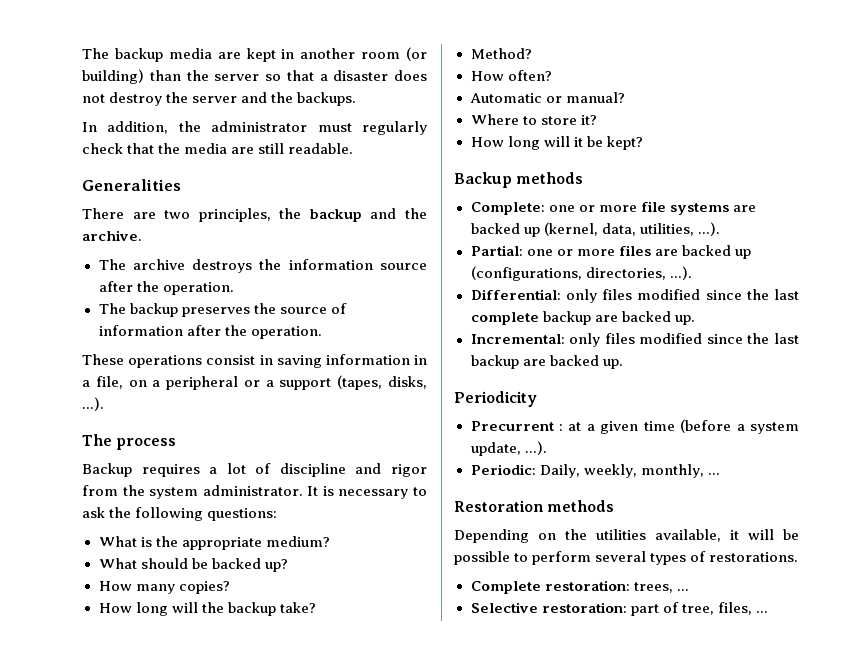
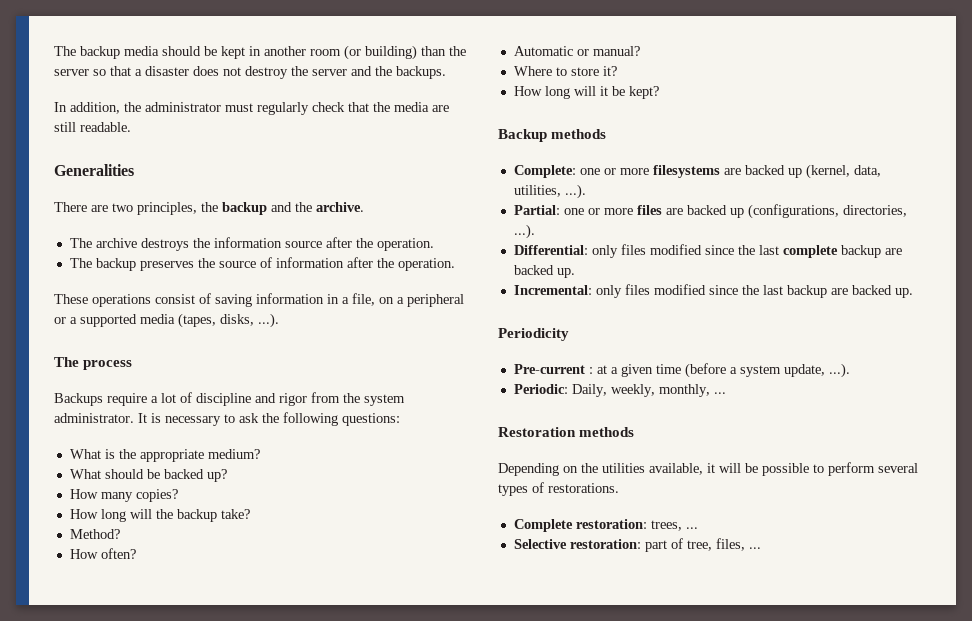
- The backup media are kept in another room (or building) than the server so that a disaster does not destroy the server and the backups.
+ The backup media should be kept in another room (or building) than the server so that a disaster does not destroy the server and the backups.
- These operations consist in saving information in a file, on a peripheral or a support (tapes, disks, ...).
+ These operations consist of saving information in a file, on a peripheral or a supported media (tapes, disks, ...).
- Backup requires a lot of discipline and rigor from the system administrator.
+ Backups require a lot of discipline and rigor from the system administrator.
- Complete: one or more file systems are backed up (kernel, data, utilities, ...).
+ Complete: one or more filesystems are backed up (kernel, data, utilities, ...).
- Precurrent : at a given time (before a system update, ...).
+ Pre-current : at a given time (before a system update, ...).

